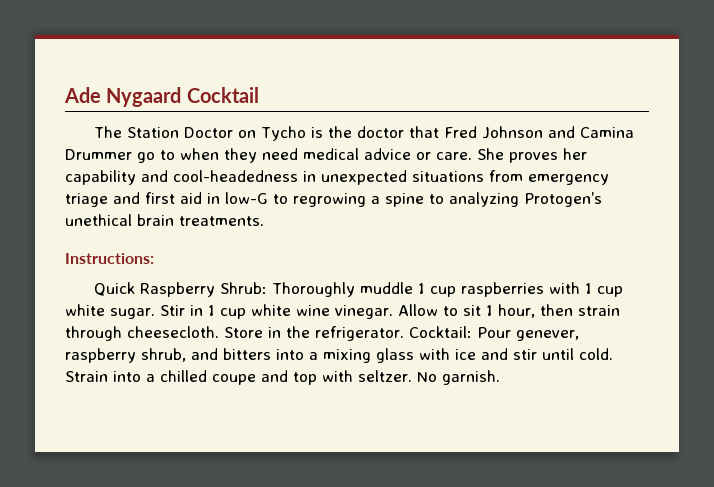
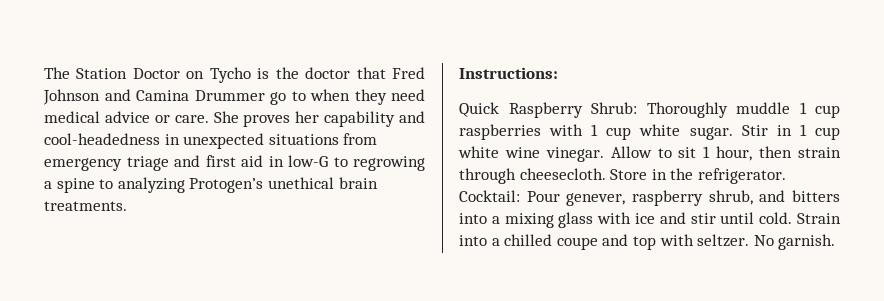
- Ade Nygaard Cocktail

